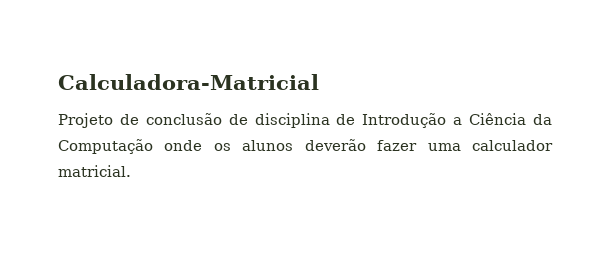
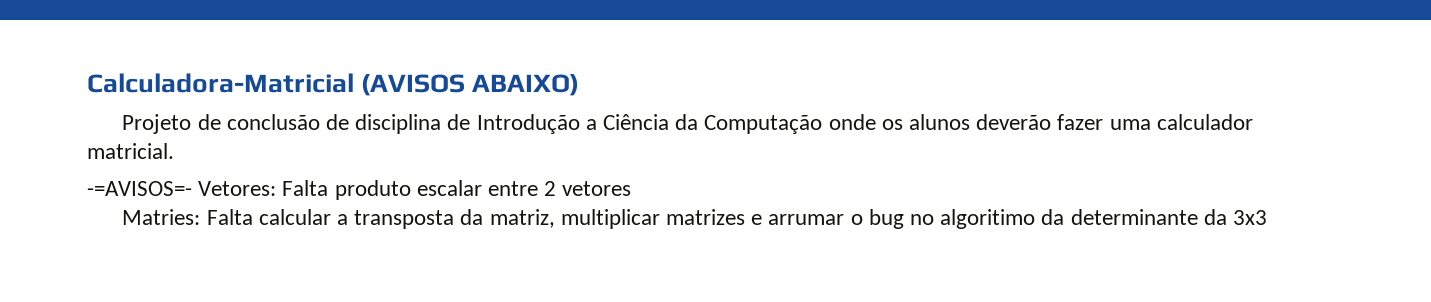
- Calculadora-Matricial
+ Calculadora-Matricial (AVISOS ABAIXO)
+ -=AVISOS=- Vetores: Falta produto escalar entre 2 vetores
+ Matries: Falta calcular a transposta da matriz, multiplicar matrizes e arrumar o bug no algoritimo da determinante da 3x3

